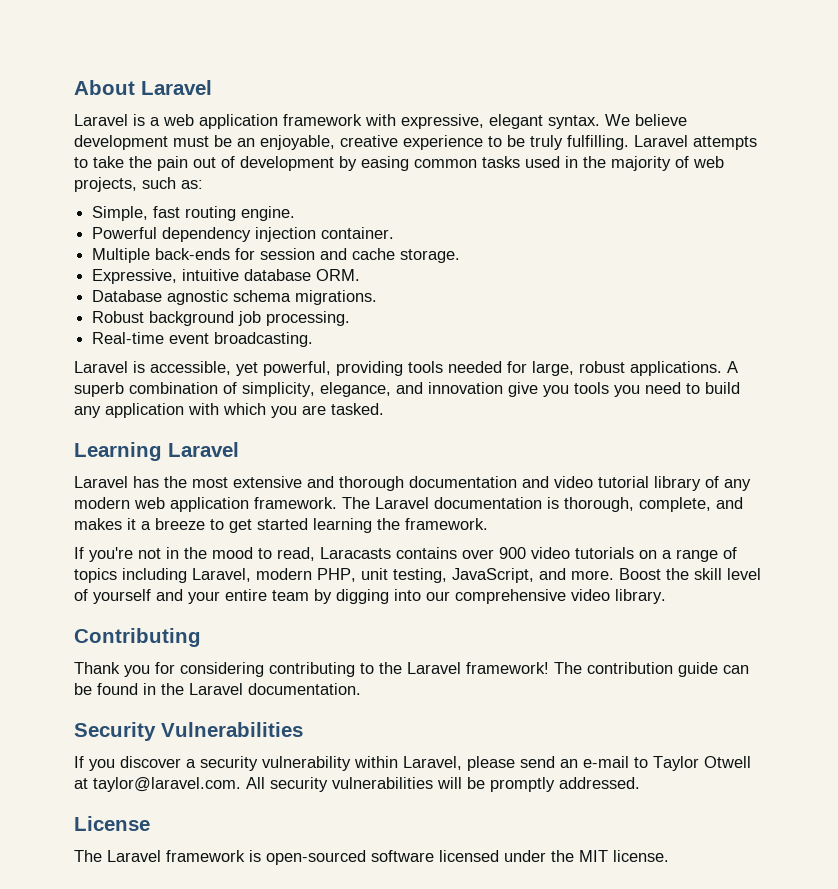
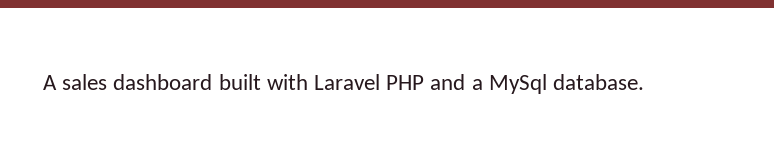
- About Laravel
- Laravel is a web application framework with expressive, elegant syntax. We believe development must be an enjoyable, creative experience to be truly fulfilling. Laravel attempts to take the pain out of development by easing common tasks used in the majority of web projects, such as:
- Simple, fast routing engine.
- Powerful dependency injection container.
- Multiple back-ends for session and cache storage.
- Expressive, intuitive database ORM.
- Database agnostic schema migrations.
- Robust background job processing.
- Real-time event broadcasting.
- Laravel is accessible, yet powerful, providing tools needed for large, robust applications. A superb combination of simplicity, elegance, and innovation give you tools you need to build any application with which you are tasked.
- Learning Laravel
- Laravel has the most extensive and thorough documentation and video tutorial library of any modern web application framework. The Laravel documentation is thorough, complete, and makes it a breeze to get started learning the framework.
- If you're not in the mood to read, Laracasts contains over 900 video tutorials on a range of topics including Laravel, modern PHP, unit testing, JavaScript, and more. Boost the skill level of yourself and your entire team by digging into our comprehensive video library.
- Contributing
- Thank you for considering contributing to the Laravel framework! The contribution guide can be found in the Laravel documentation.
- Security Vulnerabilities
- If you discover a security vulnerability within Laravel, please send an e-mail to Taylor Otwell at taylor@laravel.com. All security vulnerabilities will be promptly addressed.
- License
- The Laravel framework is open-sourced software licensed under the MIT license.
+ A sales dashboard built with Laravel PHP and a MySql database.

